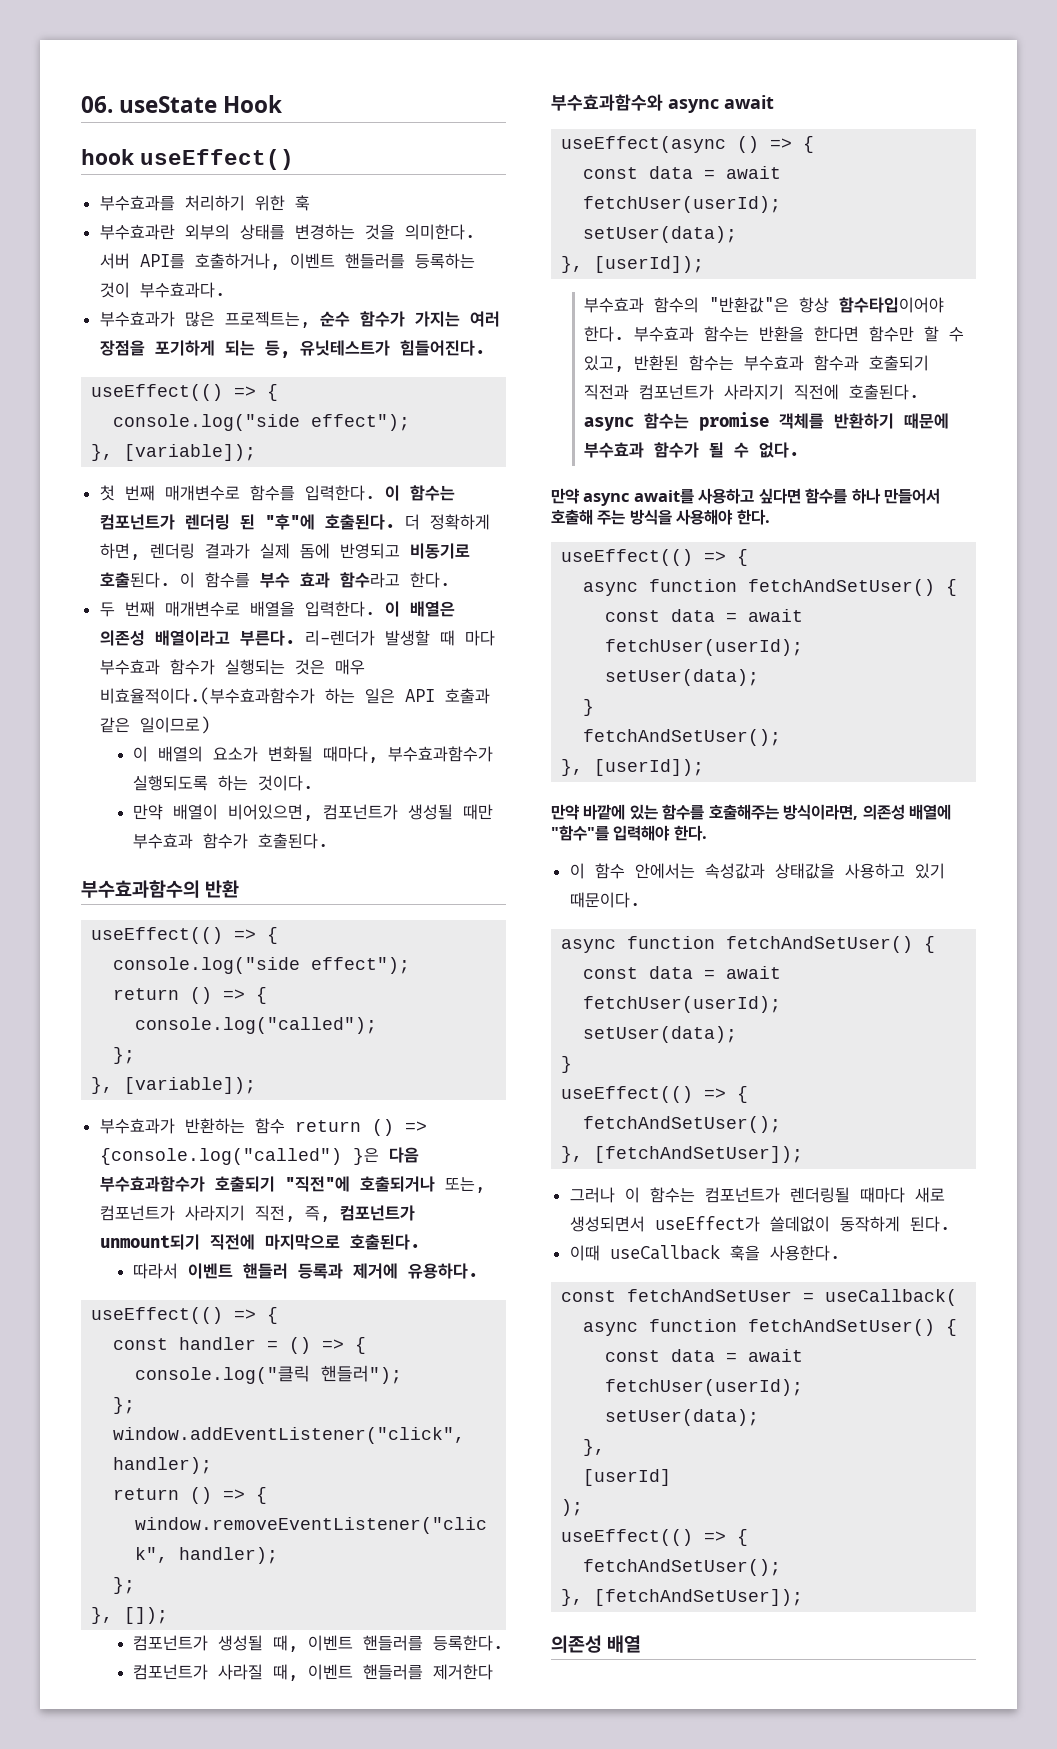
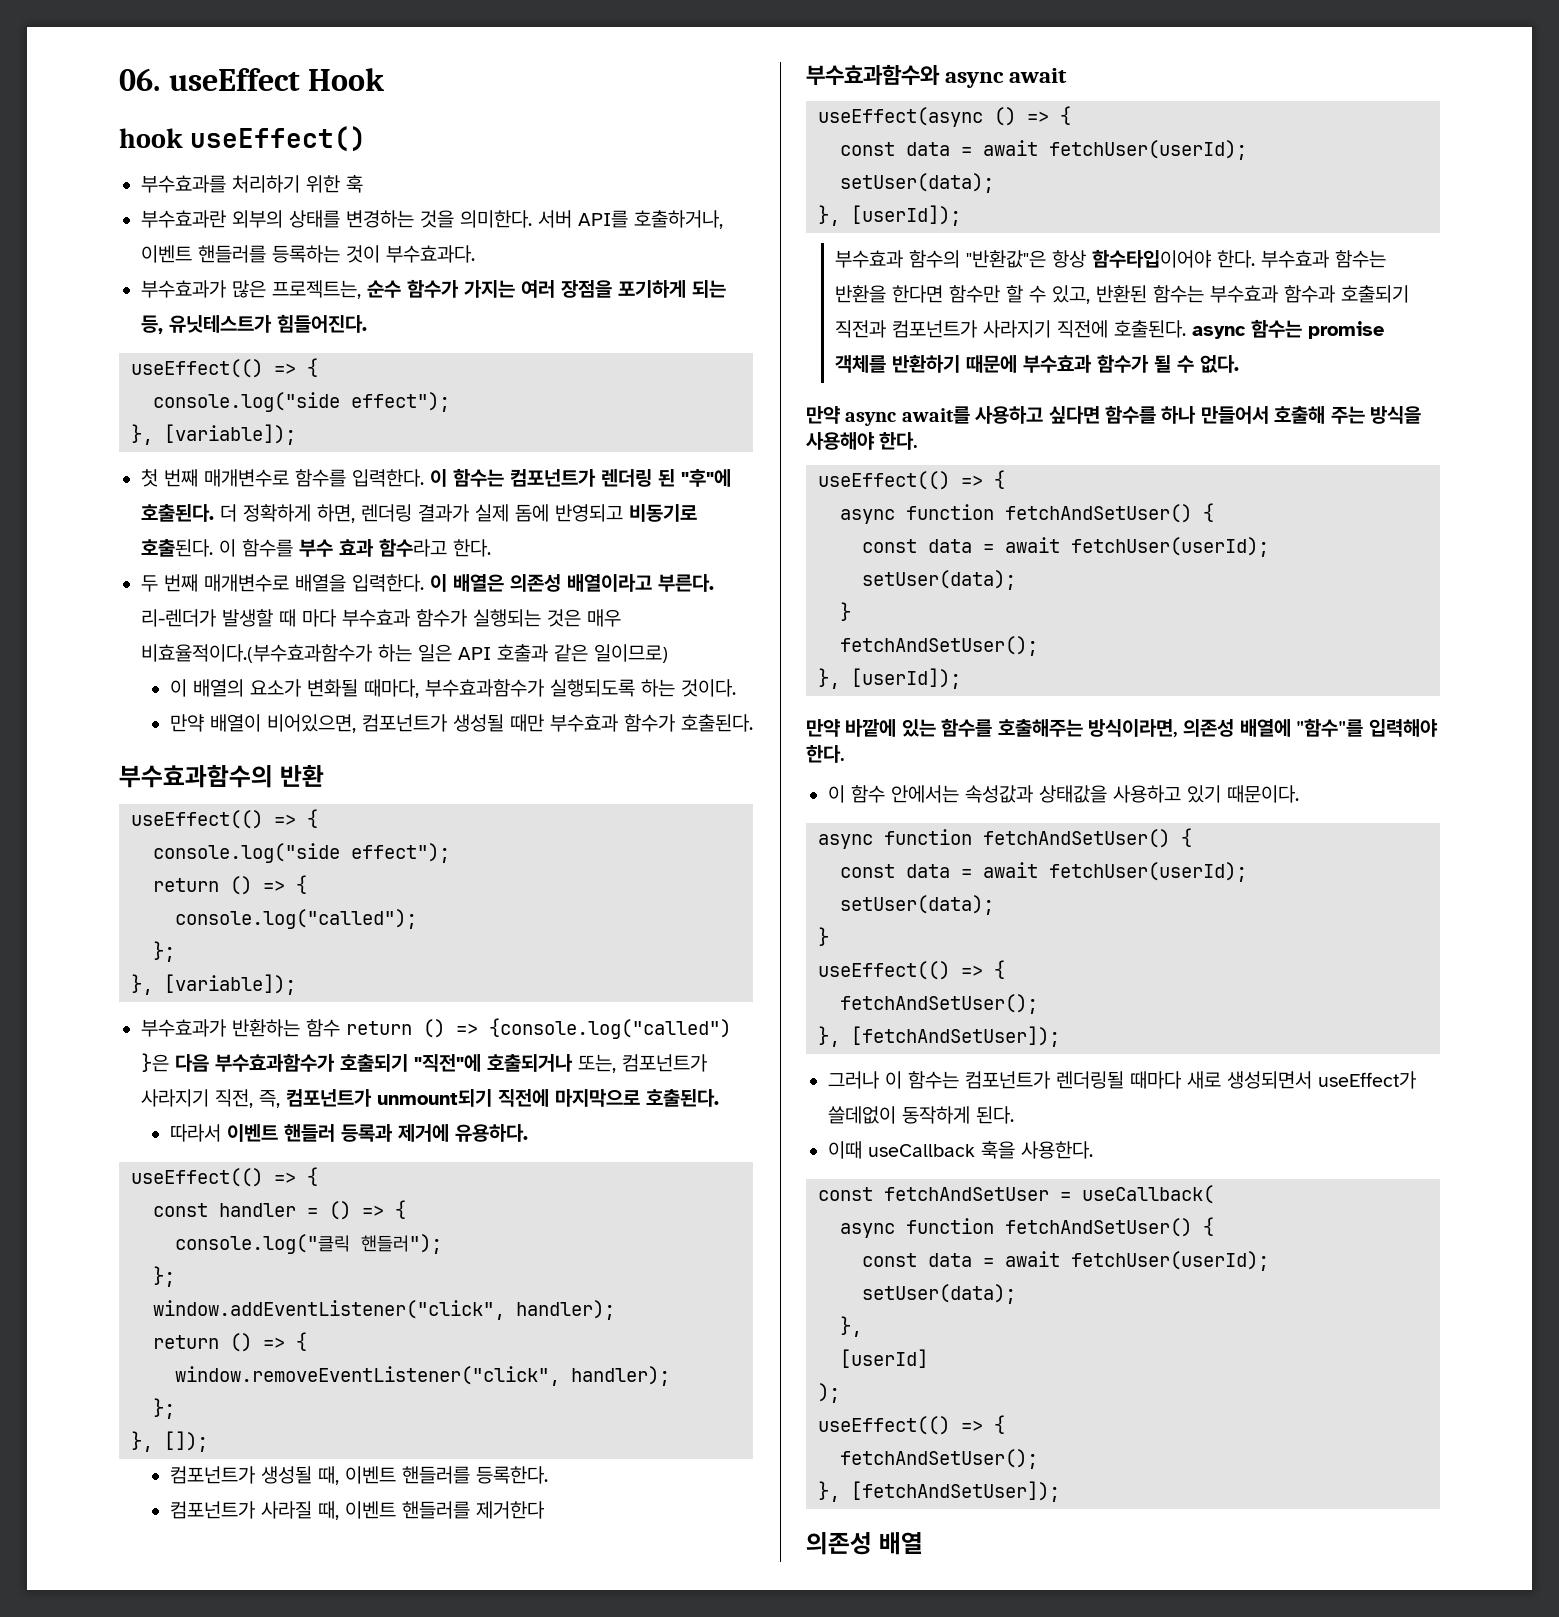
- 06. useState Hook
+ 06. useEffect Hook

